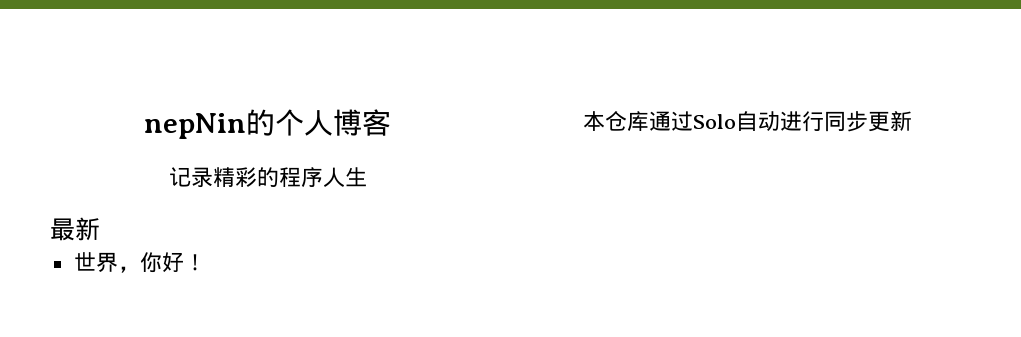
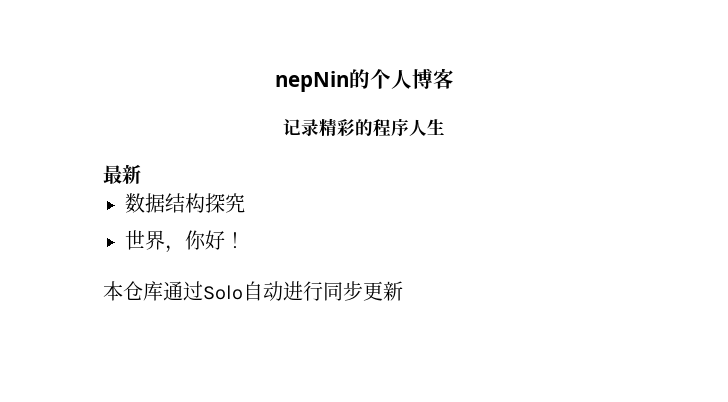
+ 数据结构探究

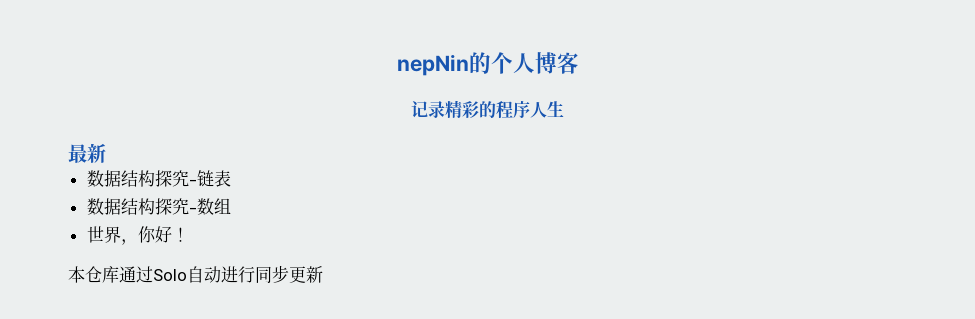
- 数据结构探究
+ 数据结构探究-链表
+ 数据结构探究-数组

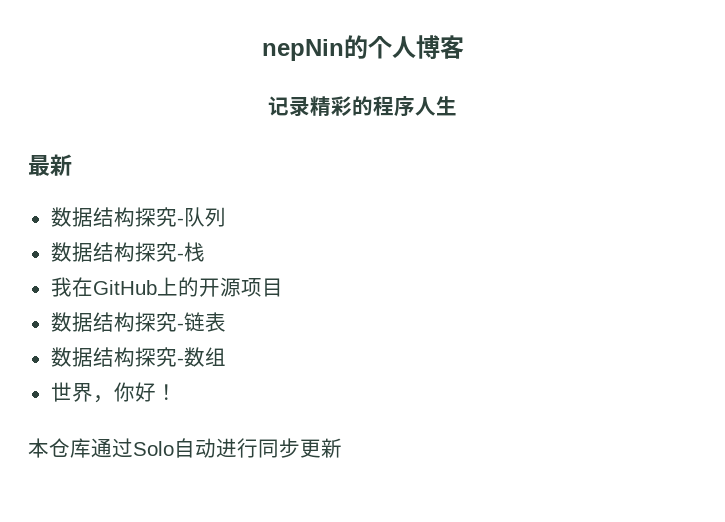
+ 数据结构探究-队列
+ 数据结构探究-栈
+ 我在GitHub上的开源项目

